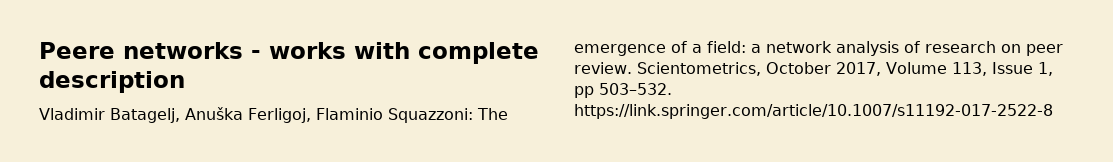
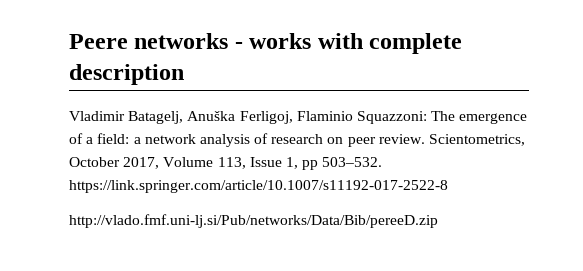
+ http://vlado.fmf.uni-lj.si/Pub/networks/Data/Bib/pereeD.zip

